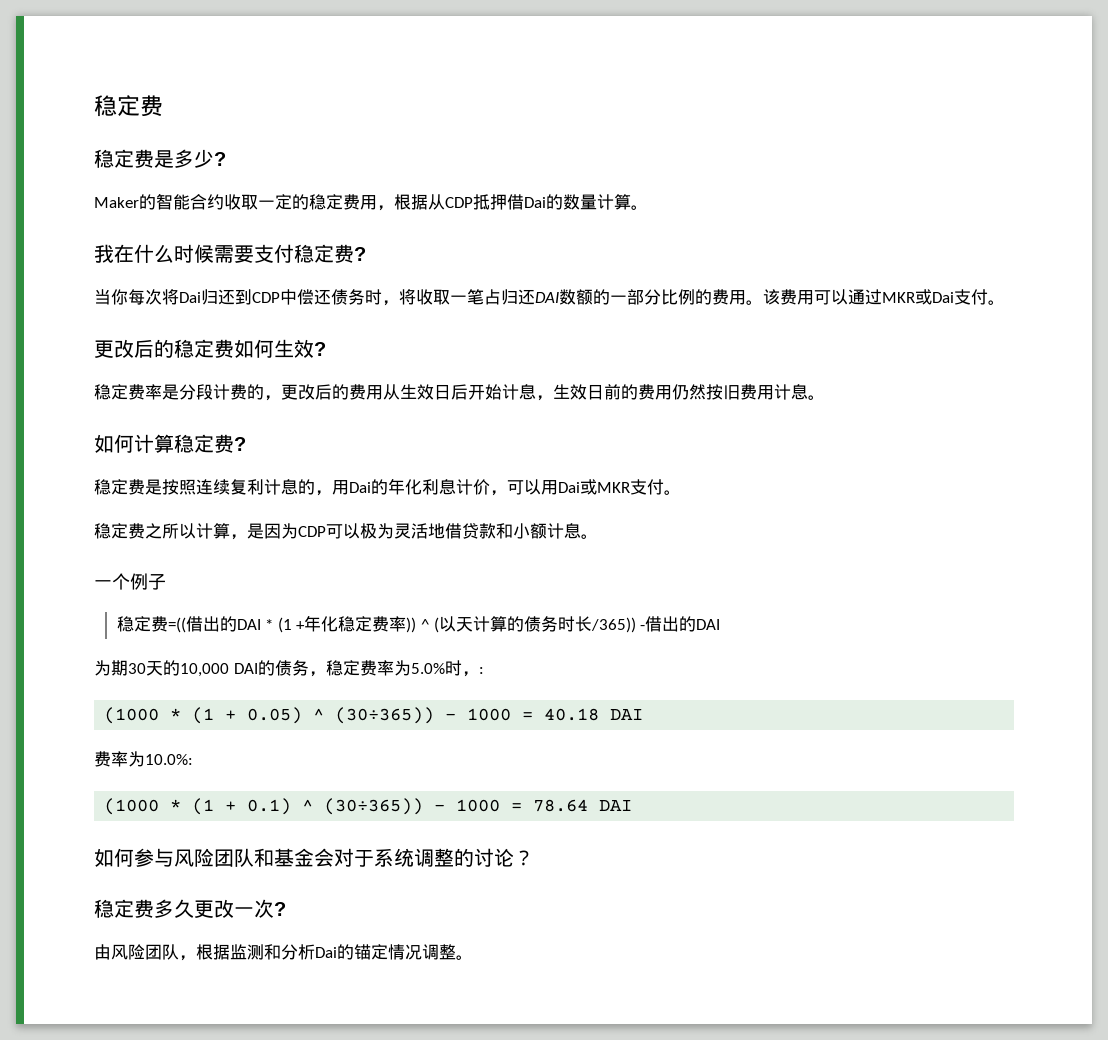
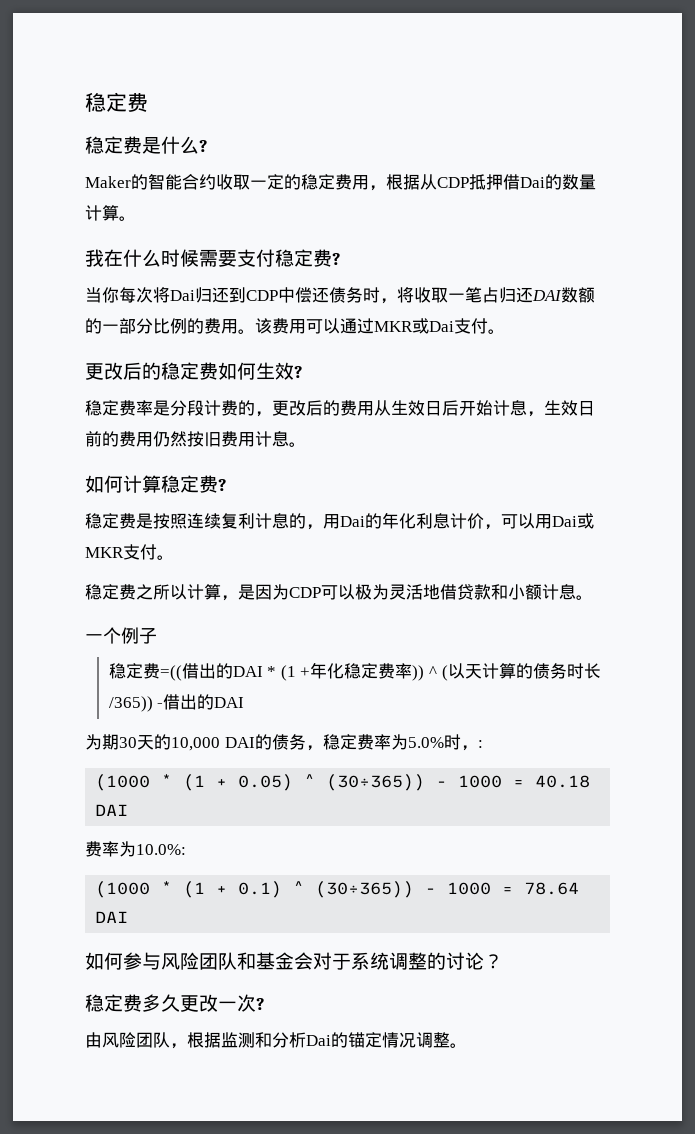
- 稳定费是多少?
+ 稳定费是什么?

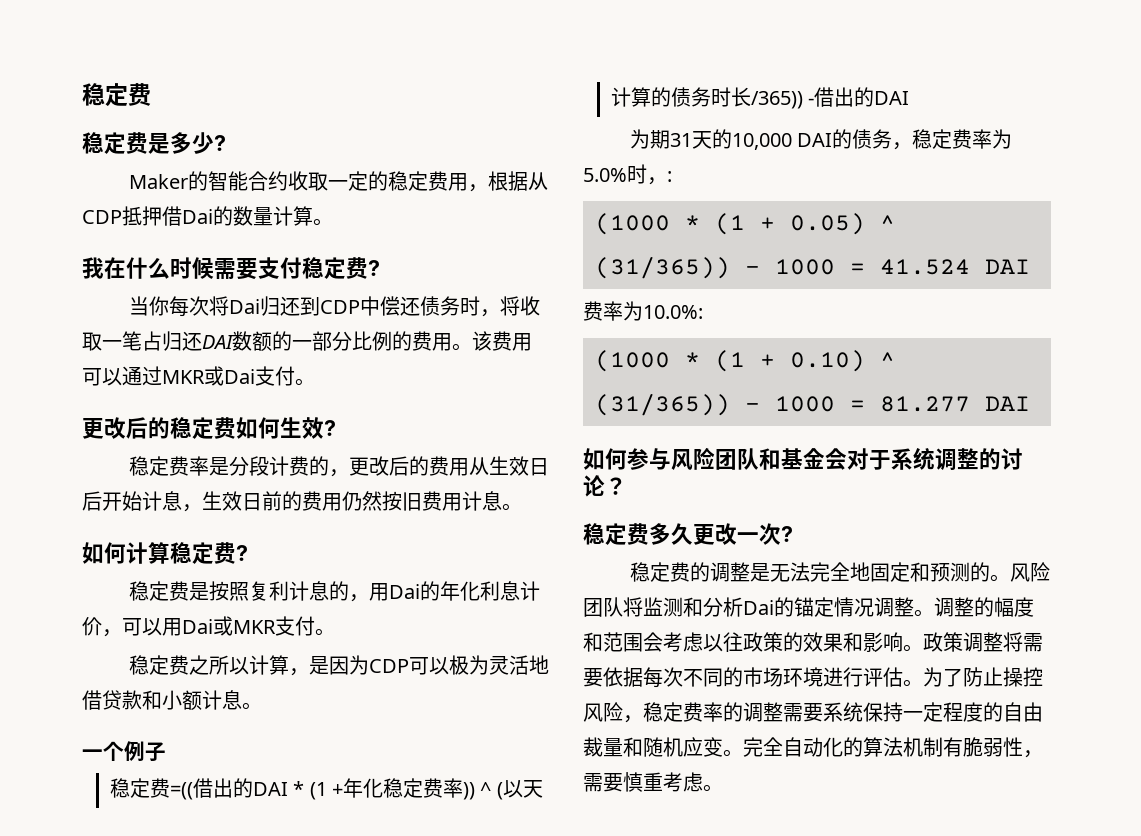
- 稳定费是什么?
+ 稳定费是多少?
- 稳定费是按照连续复利计息的，用Dai的年化利息计价，可以用Dai或MKR支付。
+ 稳定费是按照复利计息的，用Dai的年化利息计价，可以用Dai或MKR支付。
- 为期30天的10,000 DAI的债务，稳定费率为5.0%时，:
+ 为期31天的10,000 DAI的债务，稳定费率为5.0%时，:
- (1000 * (1 + 0.05) ^ (30÷365)) - 1000 = 40.18 DAI
+ (1000 * (1 + 0.05) ^ (31/365)) - 1000 = 41.524 DAI
- (1000 * (1 + 0.1) ^ (30÷365)) - 1000 = 78.64 DAI
+ (1000 * (1 + 0.10) ^ (31/365)) - 1000 = 81.277 DAI
- 由风险团队，根据监测和分析Dai的锚定情况调整。
+ 稳定费的调整是无法完全地固定和预测的。风险团队将监测和分析Dai的锚定情况调整。
+ 调整的幅度和范围会考虑以往政策的效果和影响。政策调整将需要依据每次不同的市场环境进行评估。为了防止操控风险，稳定费率的调整需要系统保持一定程度的自由裁量和随机应变。完全自动化的算法机制有脆弱性，需要慎重考虑。

